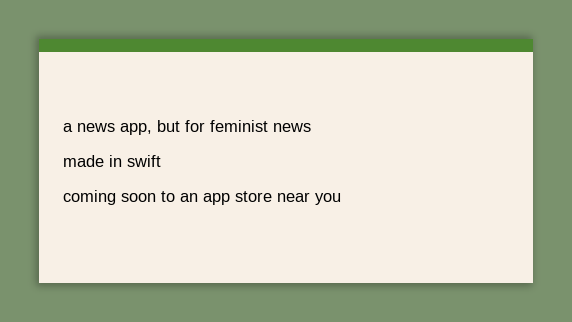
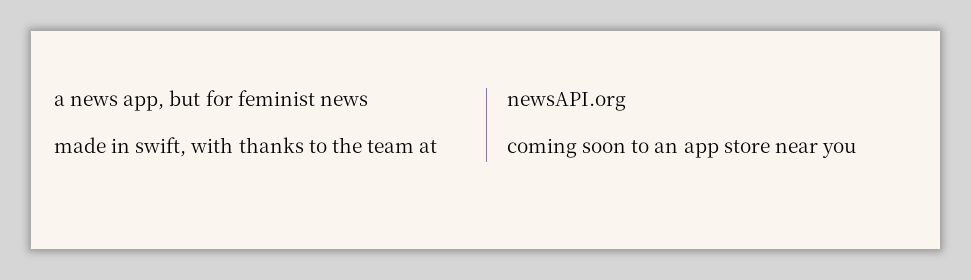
- made in swift
+ made in swift, with thanks to the team at newsAPI.org

